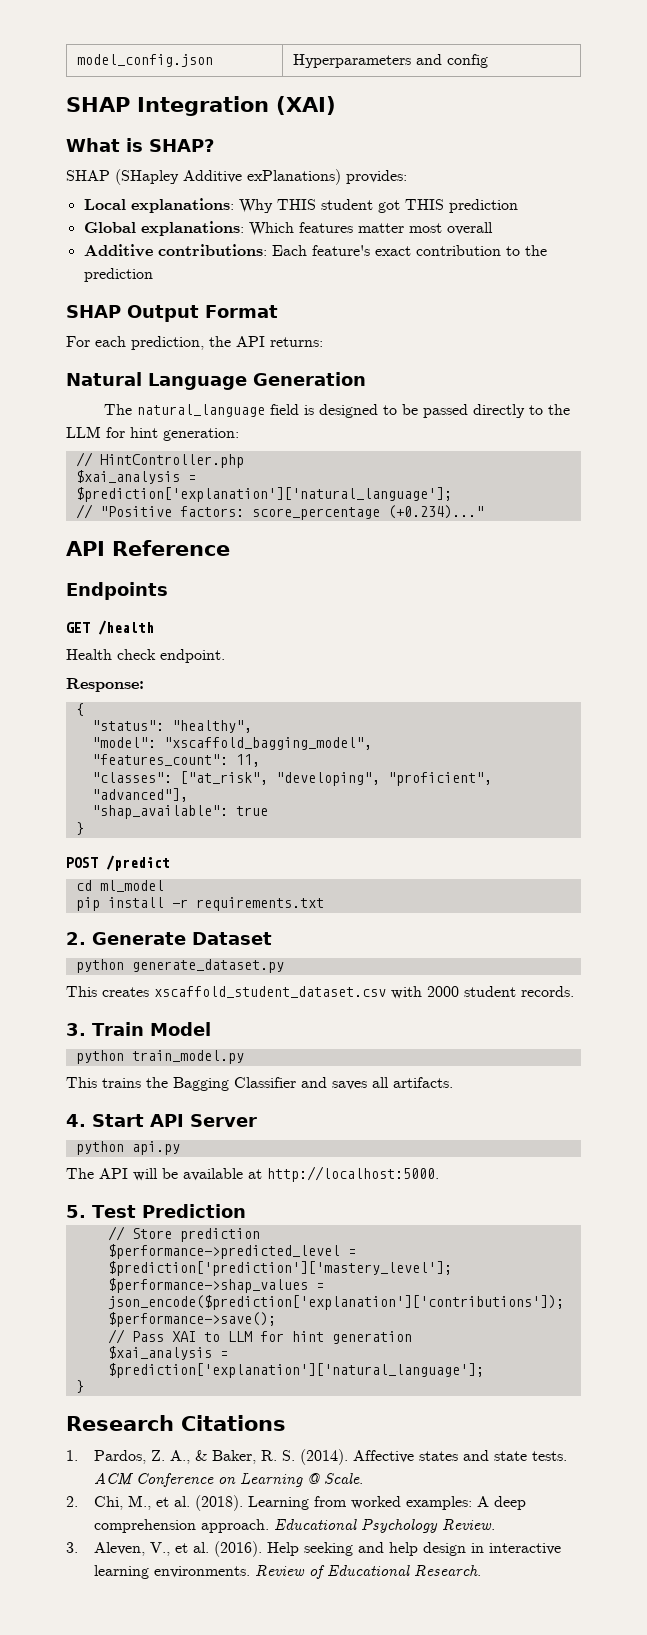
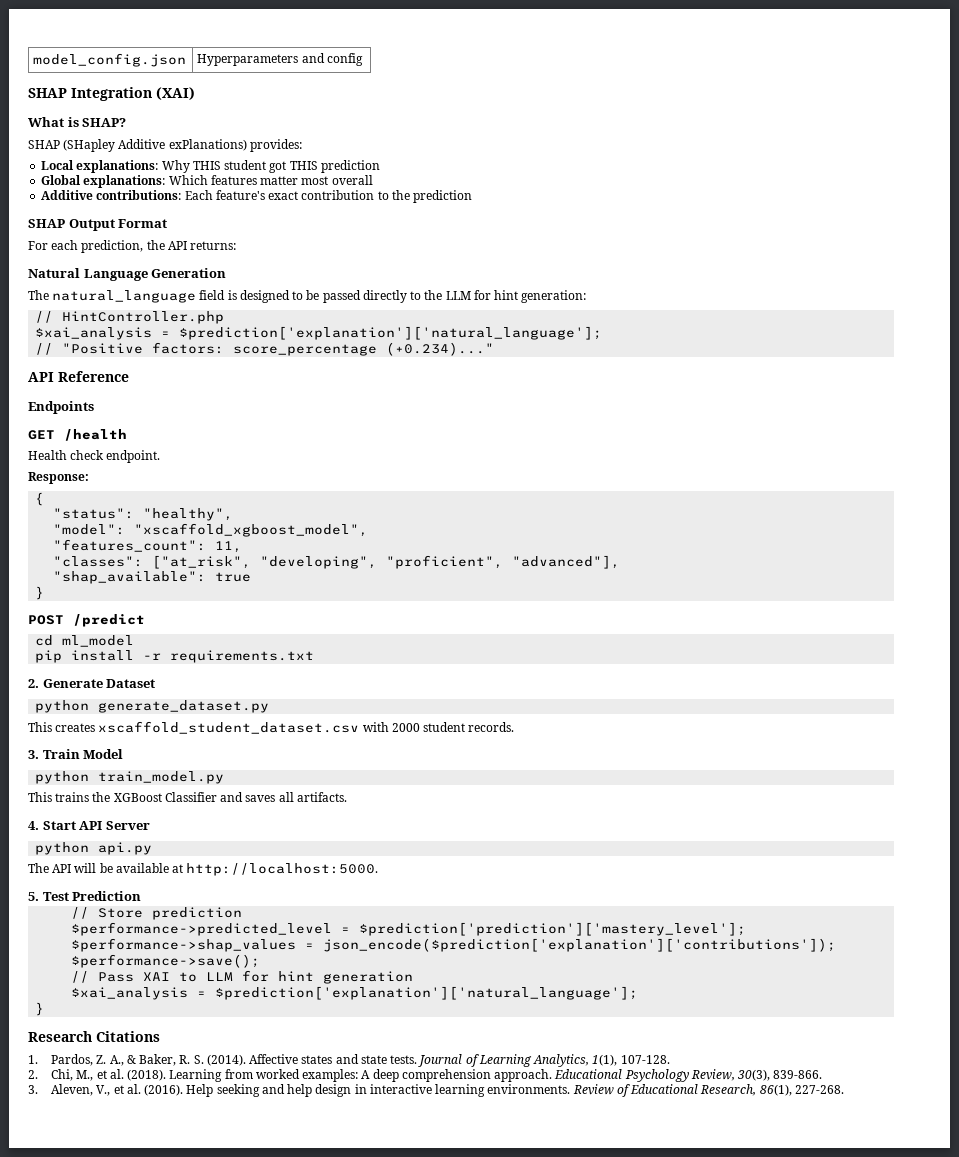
- "model": "xscaffold_bagging_model",
+ "model": "xscaffold_xgboost_model",
- This trains the Bagging Classifier and saves all artifacts.
+ This trains the XGBoost Classifier and saves all artifacts.
- ACM Conference on Learning @ Scale.
+ Journal of Learning Analytics, 1(1), 107-128.
- Educational Psychology Review.
+ Educational Psychology Review, 30(3), 839-866.
- Review of Educational Research.
+ Review of Educational Research, 86(1), 227-268.

